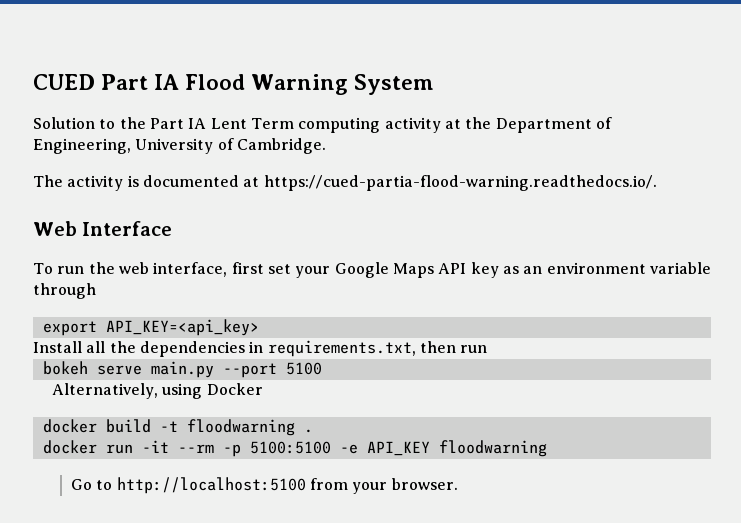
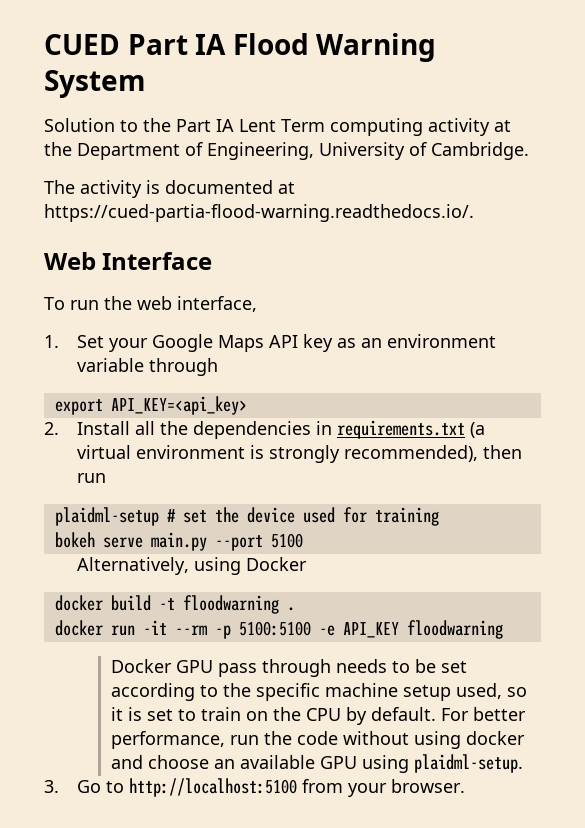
- To run the web interface, first set your Google Maps API key as an environment variable through
+ To run the web interface,
+ 1. Set your Google Maps API key as an environment variable through
- Install all the dependencies in requirements.txt, then run
+ 2. Install all the dependencies in requirements.txt (a virtual environment is strongly recommended), then run
+ plaidml-setup # set the device used for training
- Go to http://localhost:5100 from your browser.
+ Docker GPU pass through needs to be set according to the specific machine setup used, so it is set to train on the CPU by default. For better performance, run the code without using docker and choose an available GPU using plaidml-setup.
+ 3. Go to http://localhost:5100 from your browser.

